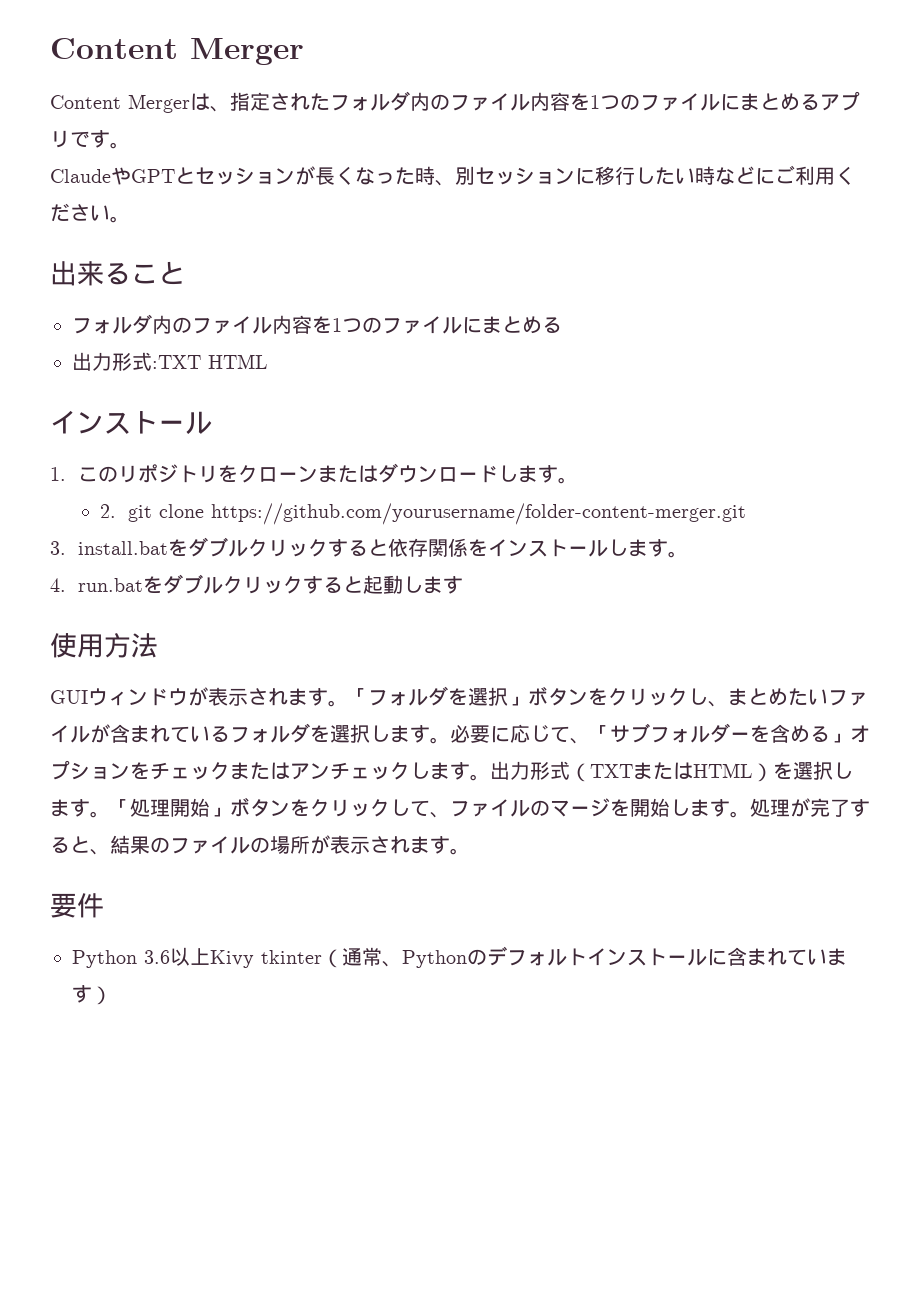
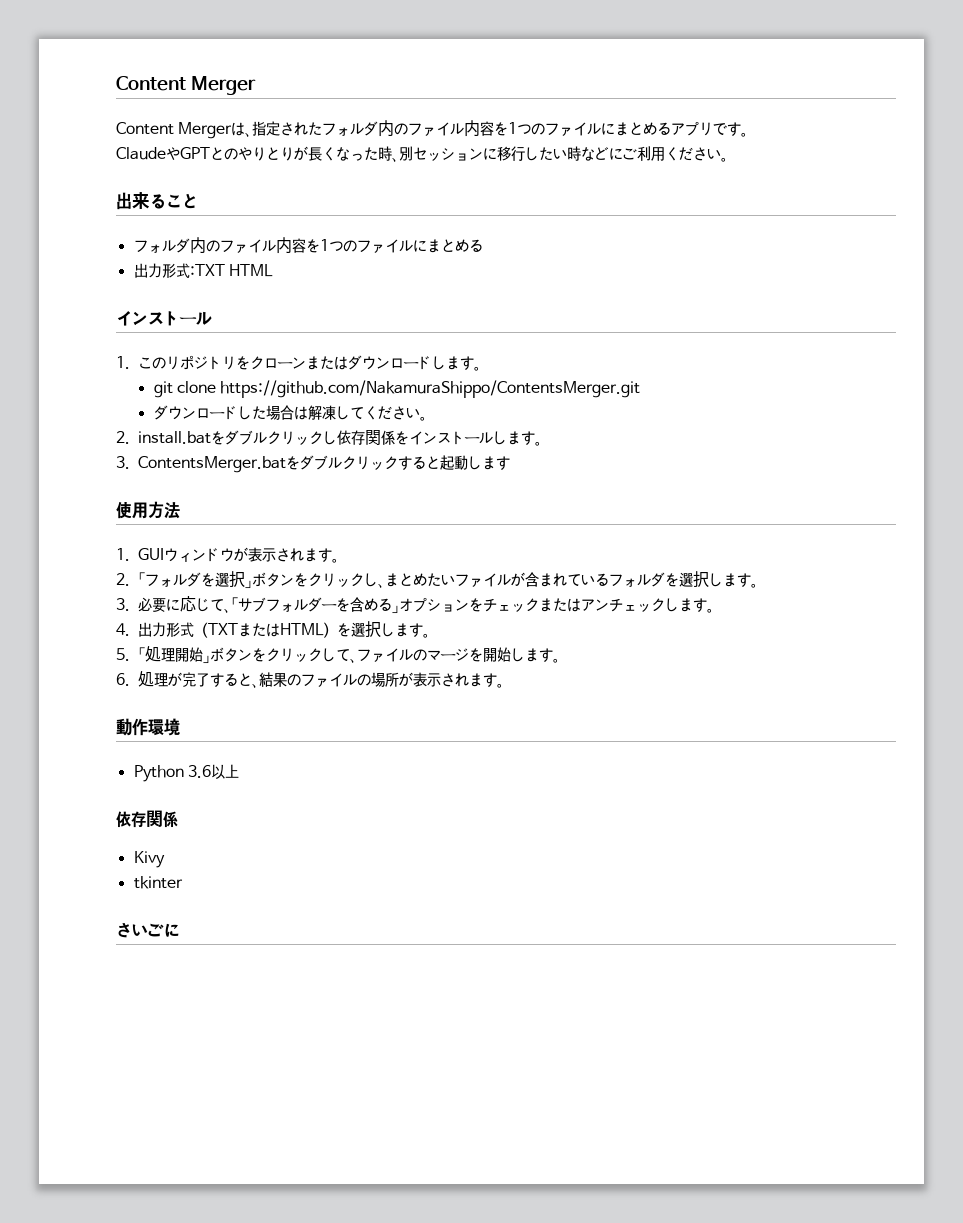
- ClaudeやGPTとセッションが長くなった時、別セッションに移行したい時などにご利用ください。
+ ClaudeやGPTとのやりとりが長くなった時、別セッションに移行したい時などにご利用ください。
- 2. git clone https://github.com/yourusername/folder-content-merger.git
- 3. install.batをダブルクリックすると依存関係をインストールします。
+ git clone https://github.com/NakamuraShippo/ContentsMerger.git
+ ダウンロードした場合は解凍してください。
+ 2. install.batをダブルクリックし依存関係をインストールします。
- 4. run.batをダブルクリックすると起動します
+ 3. ContentsMerger.batをダブルクリックすると起動します
- GUIウィンドウが表示されます。「フォルダを選択」ボタンをクリックし、まとめたいファイルが含まれているフォルダを選択します。必要に応じて、「サブフォルダーを含める」オプションをチェックまたはアンチェックします。出力形式（TXTまたはHTML）を選択します。「処理開始」ボタンをクリックして、ファイルのマージを開始します。処理が完了すると、結果のファイルの場所が表示されます。
+ 1. GUIウィンドウが表示されます。
+ 2.「フォルダを選択」ボタンをクリックし、まとめたいファイルが含まれているフォルダを選択します。
+ 3.必要に応じて、「サブフォルダーを含める」オプションをチェックまたはアンチェックします。
+ 4.出力形式（TXTまたはHTML）を選択します。
+ 5.「処理開始」ボタンをクリックして、ファイルのマージを開始します。
+ 6.処理が完了すると、結果のファイルの場所が表示されます。
- 要件
+ 動作環境
- Python 3.6以上Kivy tkinter（通常、Pythonのデフォルトインストールに含まれています）
+ Python 3.6以上
+ 依存関係
+ Kivy
+ tkinter
+ さいごに

